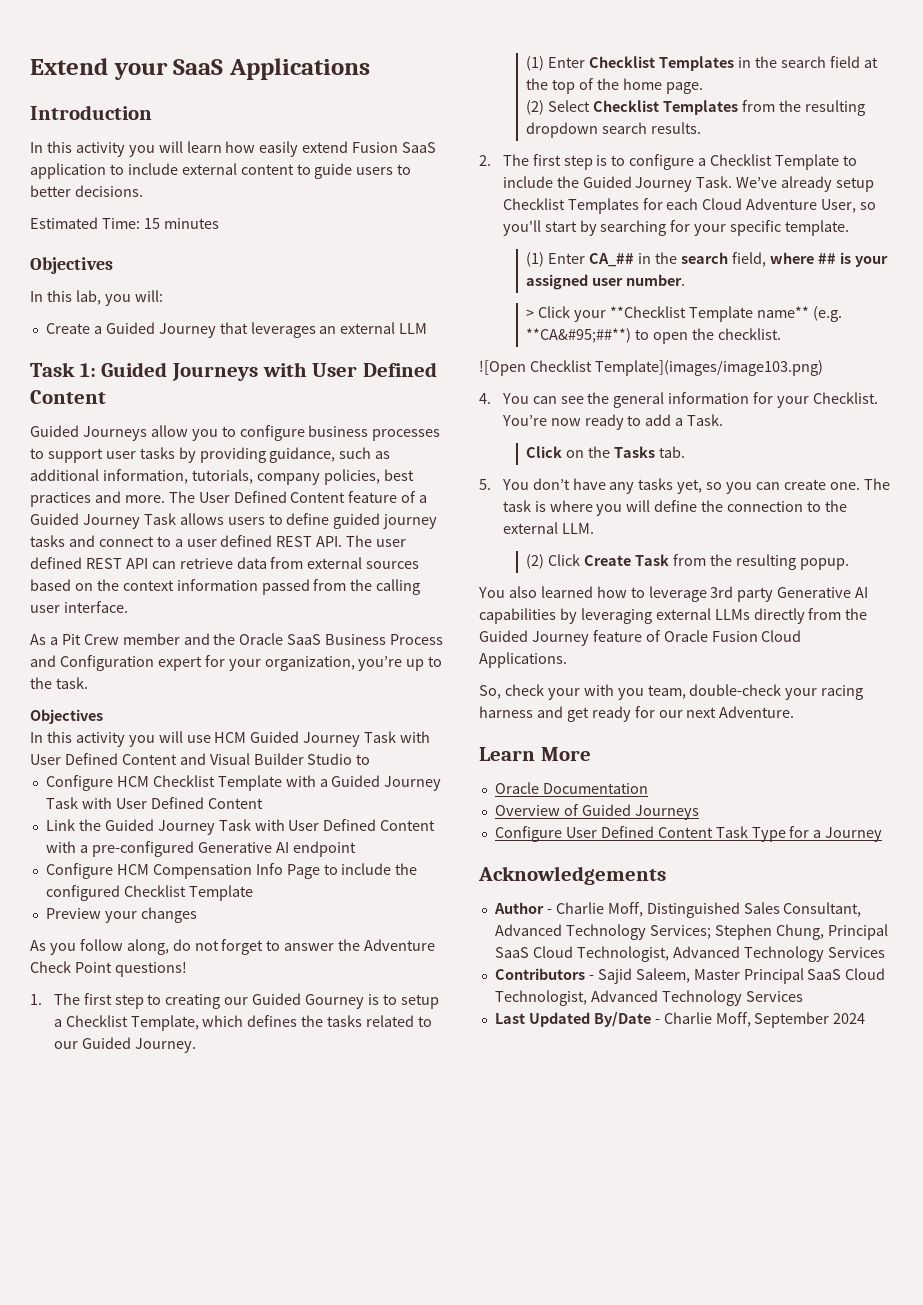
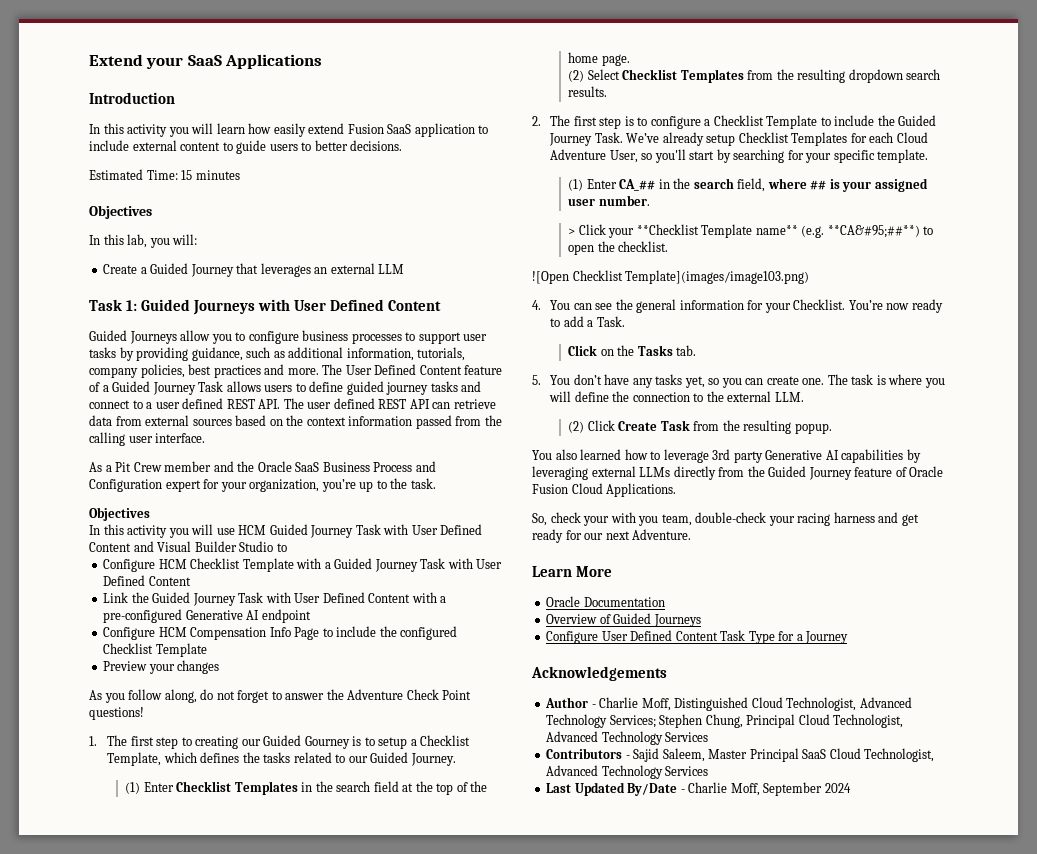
- Author - Charlie Moff, Distinguished Sales Consultant, Advanced Technology Services; Stephen Chung, Principal SaaS Cloud Technologist, Advanced Technology Services
+ Author - Charlie Moff, Distinguished Cloud Technologist, Advanced Technology Services; Stephen Chung, Principal Cloud Technologist, Advanced Technology Services

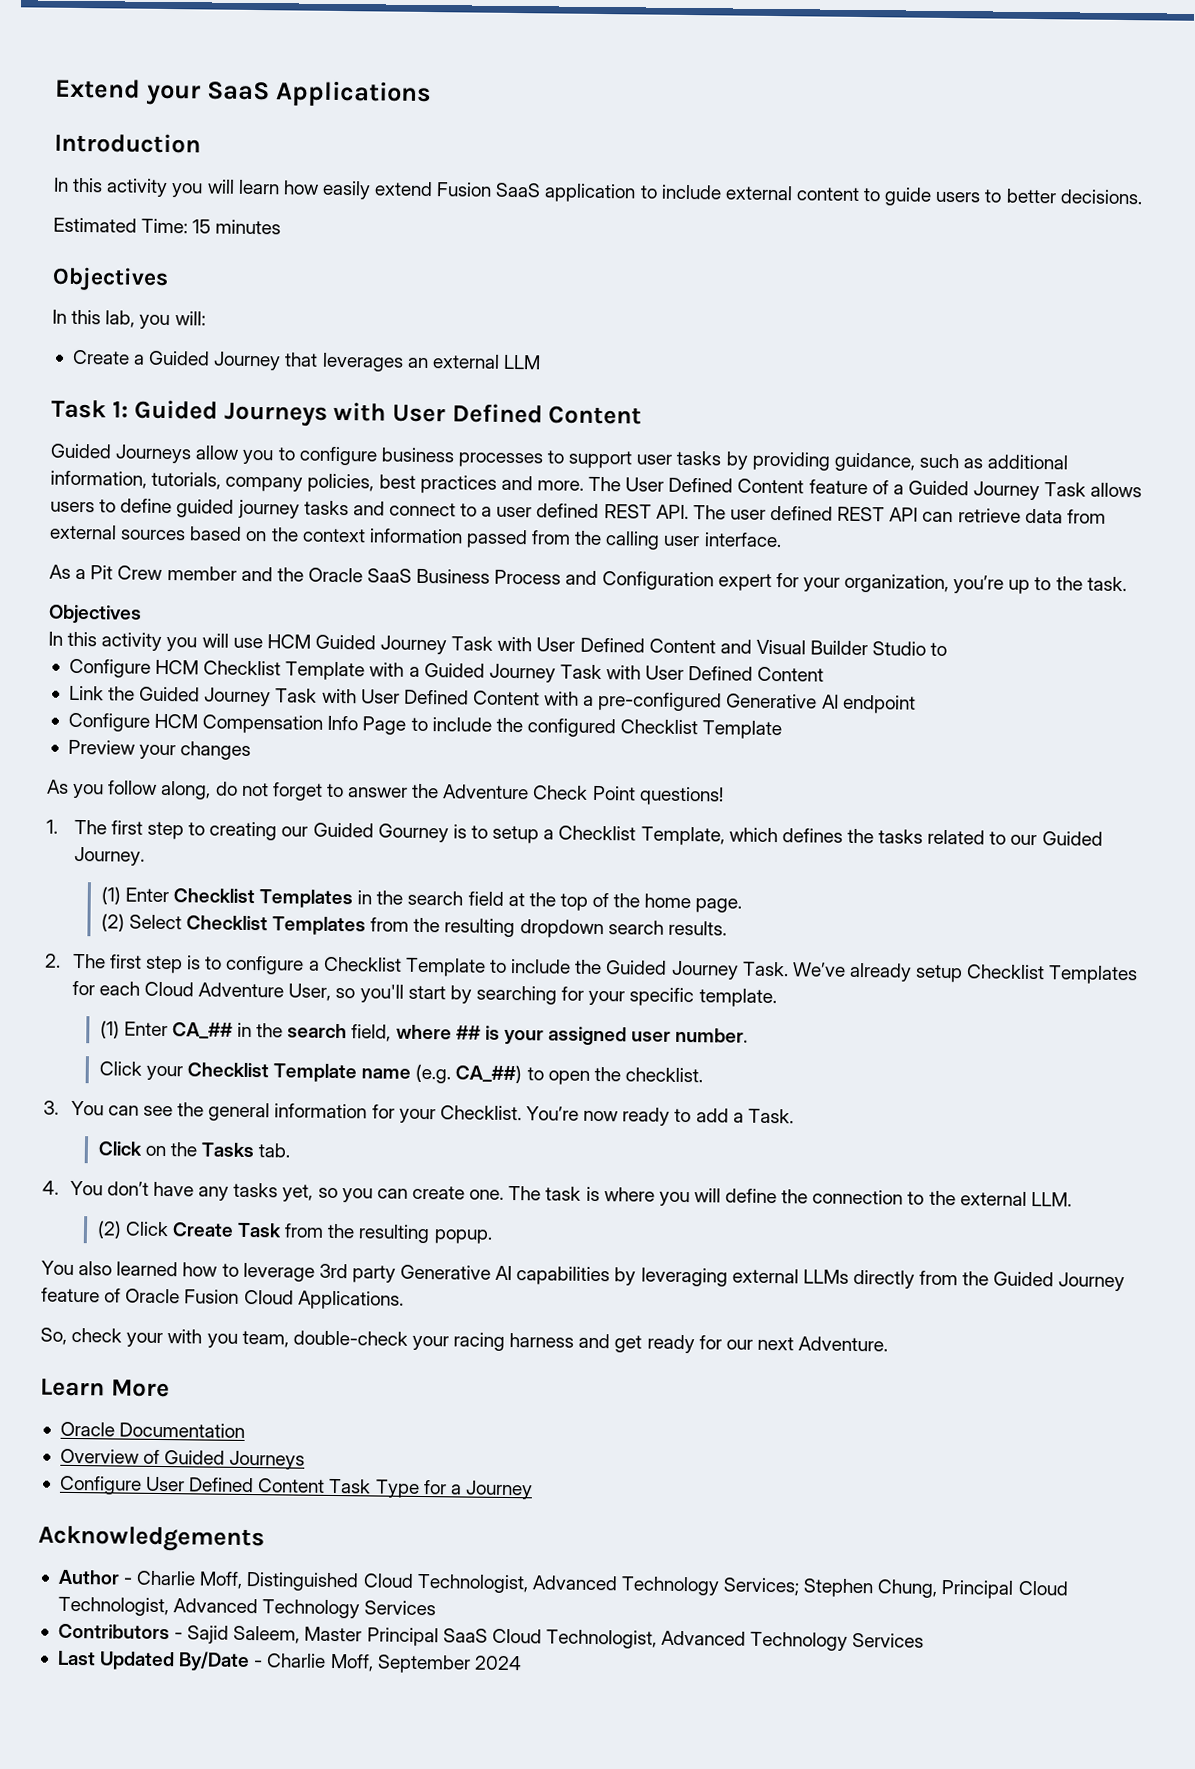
- > Click your **Checklist Template name** (e.g. **CA&#95;##**) to open the checklist.
+ Click your Checklist Template name (e.g. CA_##) to open the checklist.
- ![Open Checklist Template](images/image103.png)
- 4. You can see the general information for your Checklist.
+ 3. You can see the general information for your Checklist.
- 5. You don’t have any tasks yet, so you can create one.
+ 4. You don’t have any tasks yet, so you can create one.

